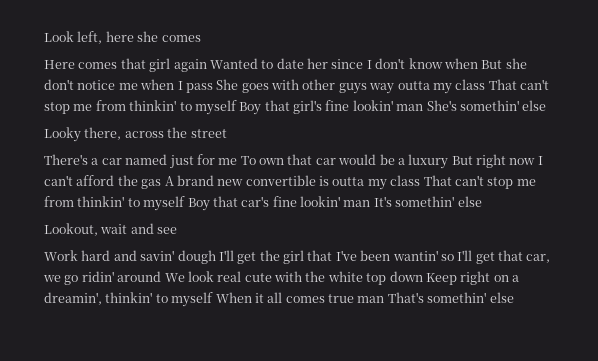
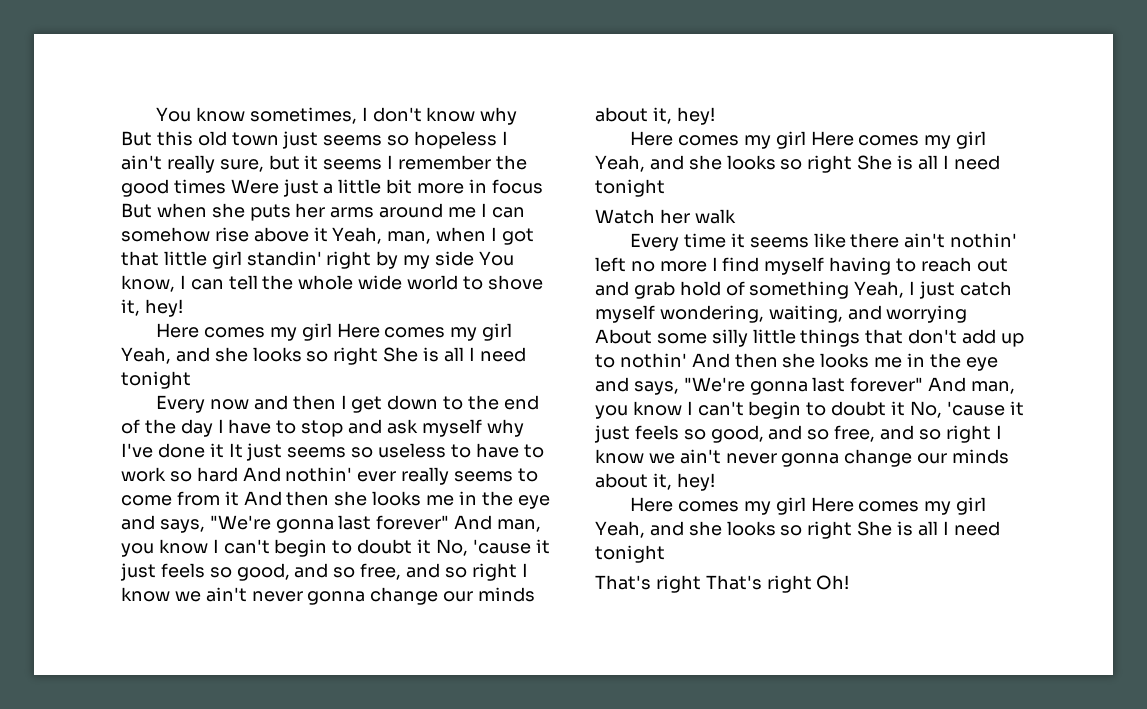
- Look left, here she comes
- Here comes that girl again Wanted to date her since I don't know when But she don't notice me when I pass She goes with other guys way outta my class That can't stop me from thinkin' to myself Boy that girl's fine lookin' man She's somethin' else
- Looky there, across the street
- There's a car named just for me To own that car would be a luxury But right now I can't afford the gas A brand new convertible is outta my class That can't stop me from thinkin' to myself Boy that car's fine lookin' man It's somethin' else
- Lookout, wait and see
- Work hard and savin' dough I'll get the girl that I've been wantin' so I'll get that car, we go ridin' around We look real cute with the white top down Keep right on a dreamin', thinkin' to myself When it all comes true man That's somethin' else
+ You know sometimes, I don't know why But this old town just seems so hopeless I ain't really sure, but it seems I remember the good times Were just a little bit more in focus But when she puts her arms around me I can somehow rise above it Yeah, man, when I got that little girl standin' right by my side You know, I can tell the whole wide world to shove it, hey!
+ Here comes my girl Here comes my girl Yeah, and she looks so right She is all I need tonight
+ Every now and then I get down to the end of the day I have to stop and ask myself why I've done it It just seems so useless to have to work so hard And nothin' ever really seems to come from it And then she looks me in the eye and says, "We're gonna last forever" And man, you know I can't begin to doubt it No, 'cause it just feels so good, and so free, and so right I know we ain't never gonna change our minds about it, hey!
+ Here comes my girl Here comes my girl Yeah, and she looks so right She is all I need tonight
+ Watch her walk
+ Every time it seems like there ain't nothin' left no more I find myself having to reach out and grab hold of something Yeah, I just catch myself wondering, waiting, and worrying About some silly little things that don't add up to nothin' And then she looks me in the eye and says, "We're gonna last forever" And man, you know I can't begin to doubt it No, 'cause it just feels so good, and so free, and so right I know we ain't never gonna change our minds about it, hey!
+ Here comes my girl Here comes my girl Yeah, and she looks so right She is all I need tonight
+ That's right That's right Oh!

